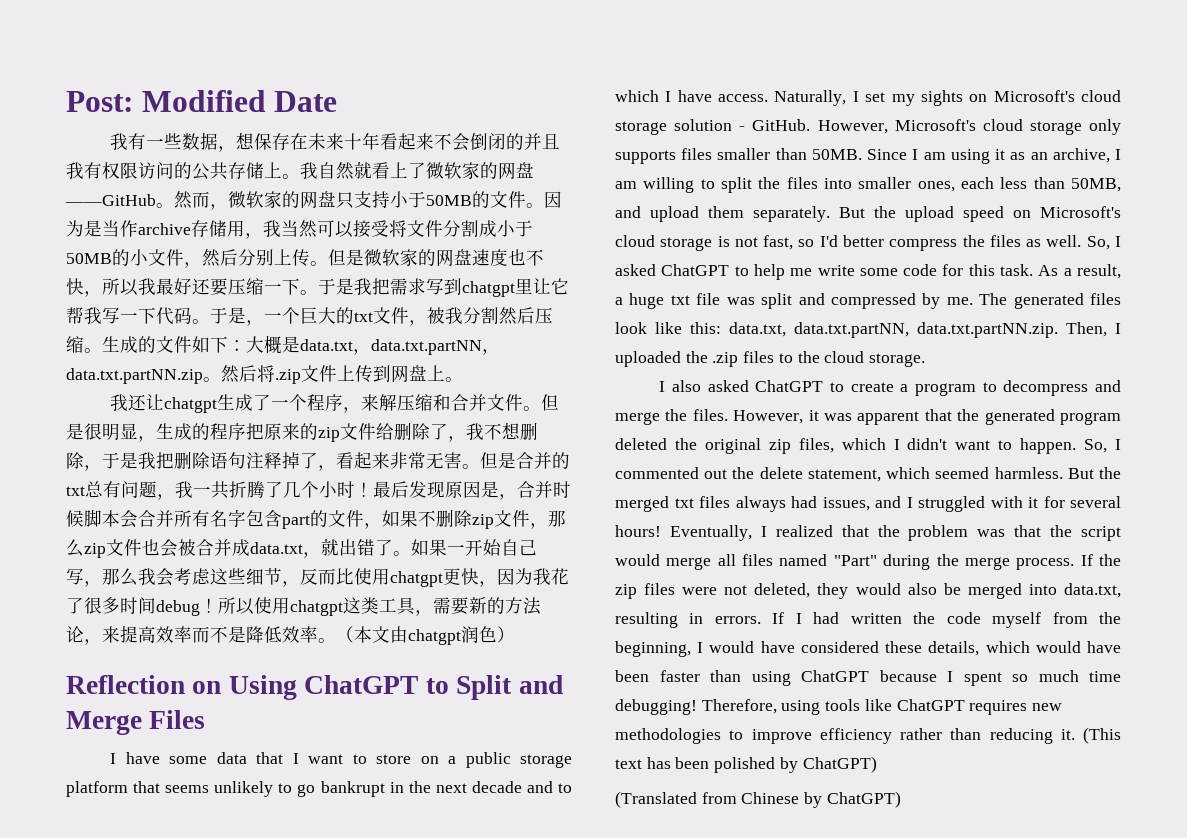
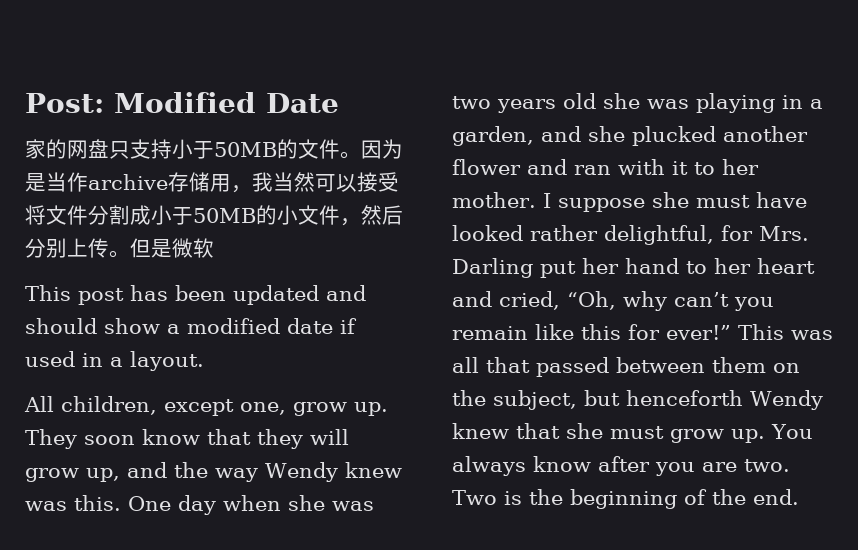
- 我有一些数据，想保存在未来十年看起来不会倒闭的并且我有权限访问的公共存储上。我自然就看上了微软家的网盘——GitHub。然而，微软家的网盘只支持小于50MB的文件。
+ 家的网盘只支持小于50MB的文件。
- 但是微软家的网盘速度也不快，所以我最好还要压缩一下。于是我把需求写到chatgpt里让它帮我写一下代码。于是，一个巨大的txt文件，被我分割然后压缩。生成的文件如下：大概是data.txt，data.txt.partNN，data.txt.partNN.zip。然后将.zip文件上传到网盘上。
- 我还让chatgpt生成了一个程序，来解压缩和合并文件。但是很明显，生成的程序把原来的zip文件给删除了，我不想删除，于是我把删除语句注释掉了，看起来非常无害。但是合并的txt总有问题，我一共折腾了几个小时！最后发现原因是，合并时候脚本会合并所有名字包含part的文件，如果不删除zip文件，那么zip文件也会被合并成data.txt，就出错了。如果一开始自己写，那么我会考虑这些细节，反而比使用chatgpt更快，因为我花了很多时间debug！所以使用chatgpt这类工具，需要新的方法论，来提高效率而不是降低效率。（本文由chatgpt润色）
- Reflection on Using ChatGPT to Split and Merge Files
- I have some data that I want to store on a public storage platform that seems unlikely to go bankrupt in the next decade and to which I have access. Naturally, I set my sights on Microsoft's cloud storage solution - GitHub. However, Microsoft's cloud storage only supports files smaller than 50MB. Since I am using it as an archive, I am willing to split the files into smaller ones, each less than 50MB, and upload them separately. But the upload speed on Microsoft's cloud storage is not fast, so I'd better compress the files as well. So, I asked ChatGPT to help me write some code for this task. As a result, a huge txt file was split and compressed by me. The generated files look like this: data.txt, data.txt.partNN, data.txt.partNN.zip. Then, I uploaded the .zip files to the cloud storage.
- I also asked ChatGPT to create a program to decompress and merge the files. However, it was apparent that the generated program deleted the original zip files, which I didn't want to happen. So, I commented out the delete statement, which seemed harmless. But the merged txt files always had issues, and I struggled with it for several hours! Eventually, I realized that the problem was that the script would merge all files named "Part" during the merge process. If the zip files were not deleted, they would also be merged into data.txt, resulting in errors. If I had written the code myself from the beginning, I would have considered these details, which would have been faster than using ChatGPT because I spent so much time debugging! Therefore, using tools like ChatGPT requires new methodologies to improve efficiency rather than reducing it. (This text has been polished by ChatGPT)
- (Translated from Chinese by ChatGPT)
+ 但是微软
+ This post has been updated and should show a modified date if used in a layout.
+ All children, except one, grow up. They soon know that they will grow up, and the way Wendy knew was this. One day when she was two years old she was playing in a garden, and she plucked another flower and ran with it to her mother. I suppose she must have looked rather delightful, for Mrs. Darling put her hand to her heart and cried, “Oh, why can’t you remain like this for ever!” This was all that passed between them on the subject, but henceforth Wendy knew that she must grow up. You always know after you are two. Two is the beginning of the end.

